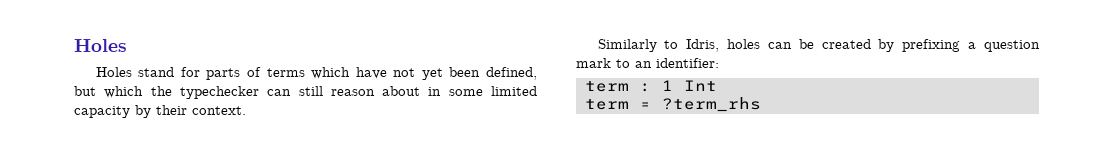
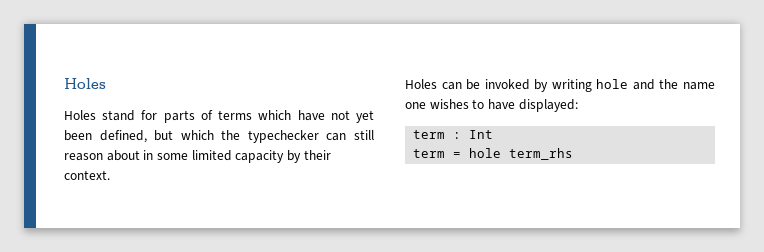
- Similarly to Idris, holes can be created by prefixing a question mark to an identifier:
+ Holes can be invoked by writing hole and the name one wishes to have displayed:
- term : 1 Int
+ term : Int
- term = ?term_rhs
+ term = hole term_rhs

